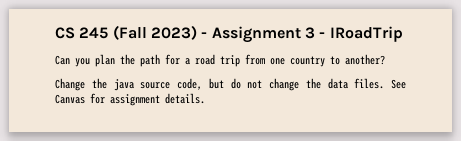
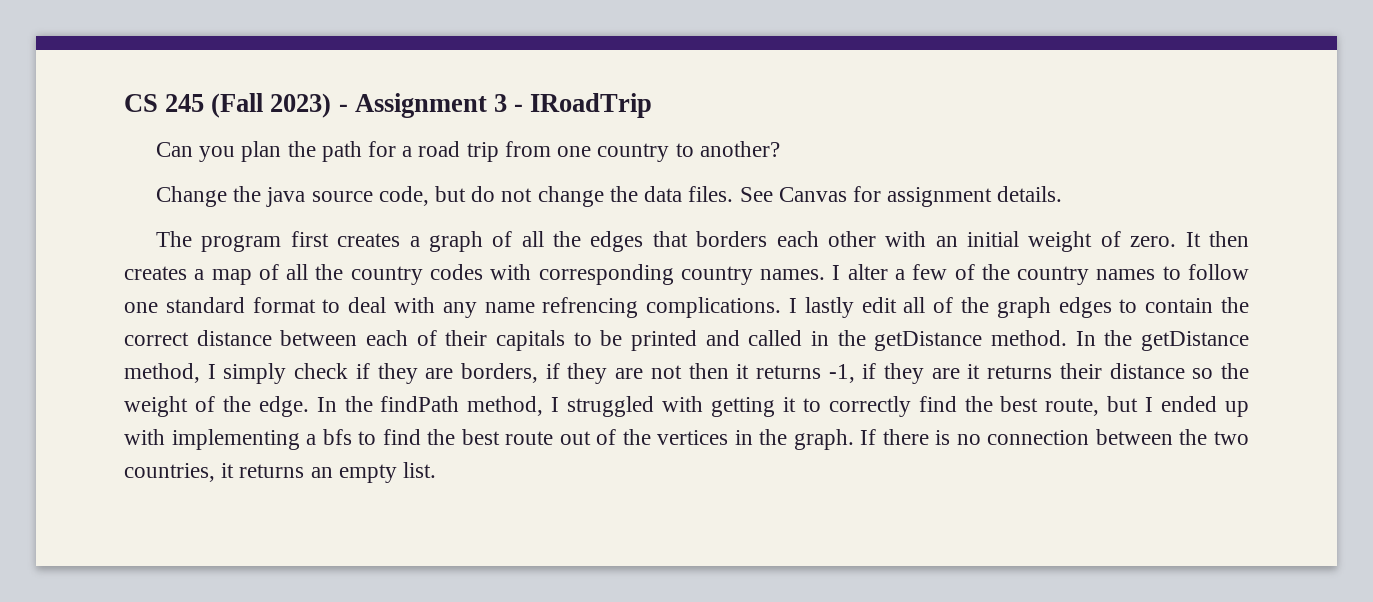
+ The program first creates a graph of all the edges that borders each other with an initial weight of zero. It then creates a map of all the country codes with corresponding country names. I alter a few of the country names to follow one standard format to deal with any name refrencing complications. I lastly edit all of the graph edges to contain the correct distance between each of their capitals to be printed and called in the getDistance method. In the getDistance method, I simply check if they are borders, if they are not then it returns -1, if they are it returns their distance so the weight of the edge. In the findPath method, I struggled with getting it to correctly find the best route, but I ended up with implementing a bfs to find the best route out of the vertices in the graph. If there is no connection between the two countries, it returns an empty list.

